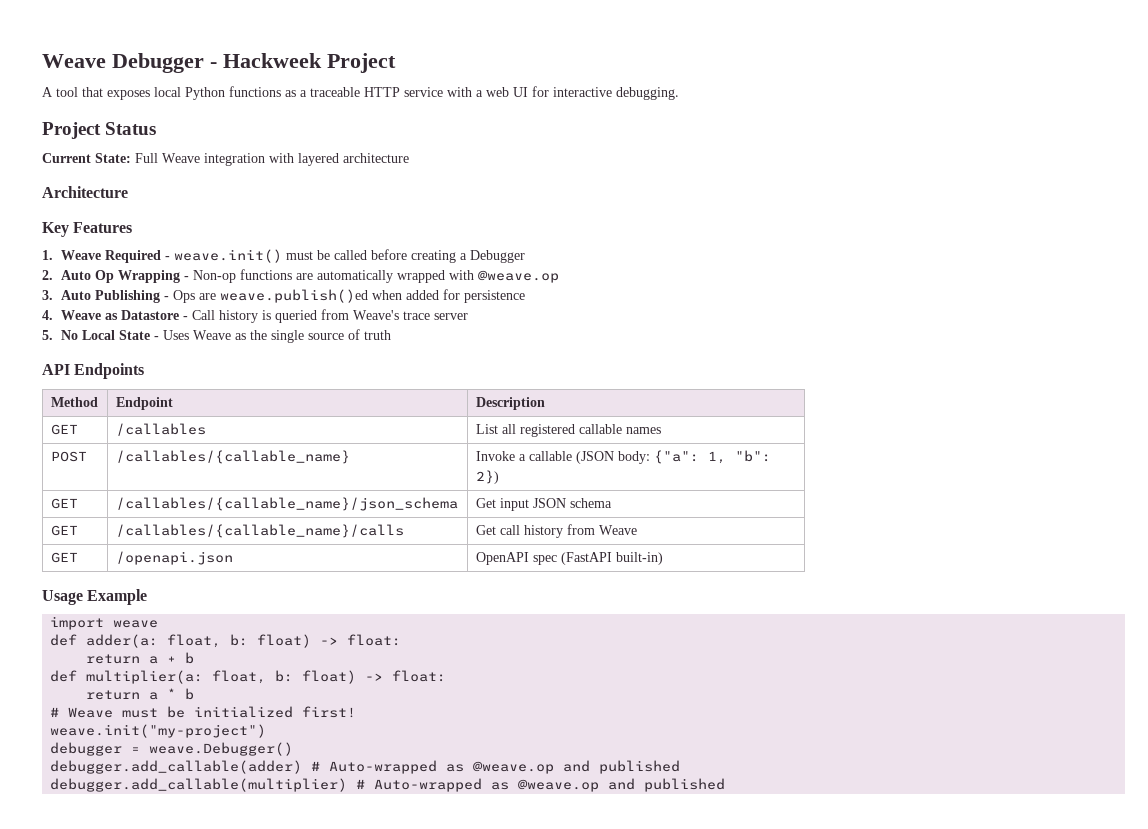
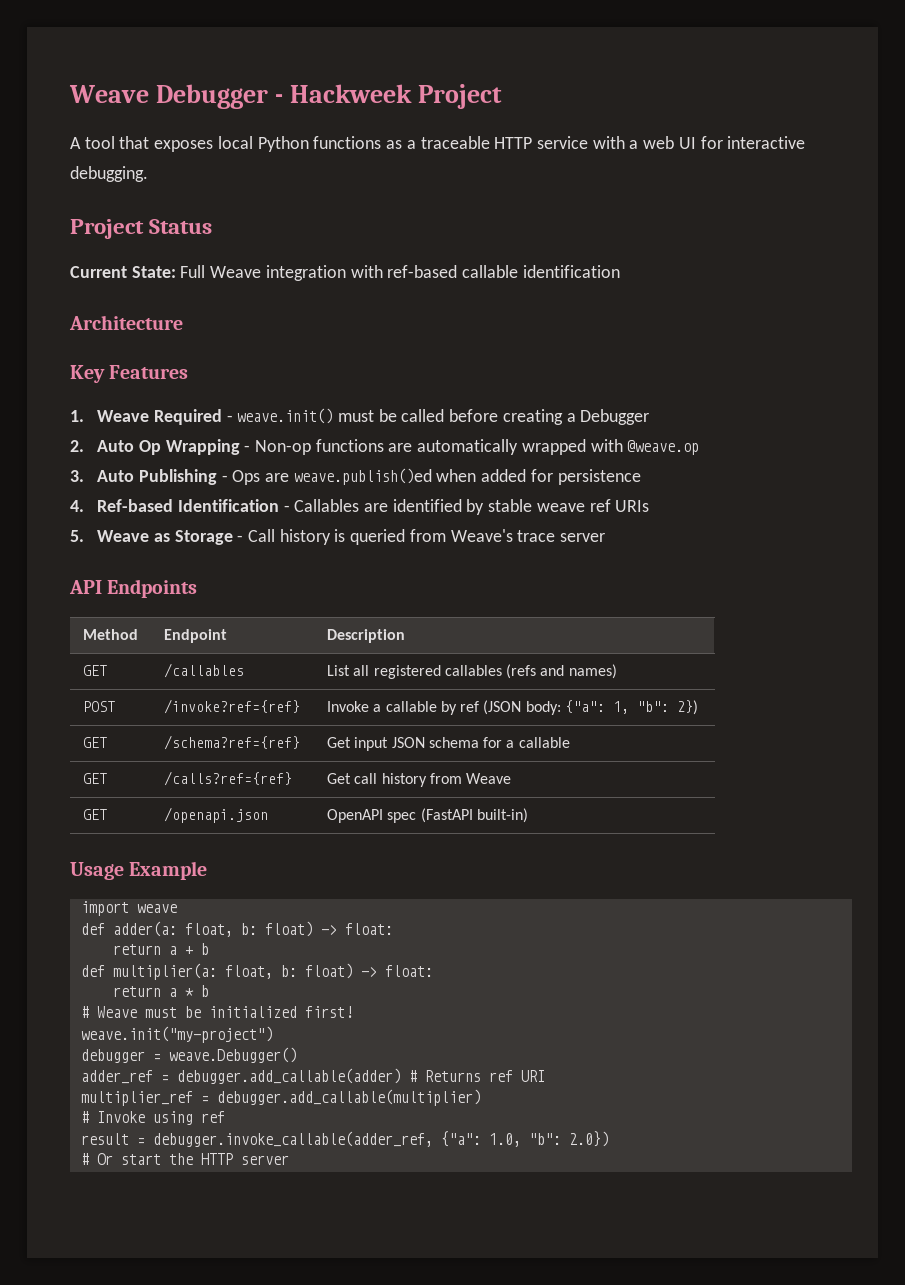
- Current State: Full Weave integration with layered architecture
+ Current State: Full Weave integration with ref-based callable identification
- 4. Weave as Datastore - Call history is queried from Weave's trace server
+ 4. Ref-based Identification - Callables are identified by stable weave ref URIs
+ 5. Weave as Storage - Call history is queried from Weave's trace server
- 5. No Local State - Uses Weave as the single source of truth
- GET | /callables | List all registered callable names
+ GET | /callables | List all registered callables (refs and names)
- POST | /callables/{callable_name} | Invoke a callable (JSON body: {"a": 1, "b": 2})
+ POST | /invoke?ref={ref} | Invoke a callable by ref (JSON body: {"a": 1, "b": 2})
- GET | /callables/{callable_name}/json_schema | Get input JSON schema
- GET | /callables/{callable_name}/calls | Get call history from Weave
+ GET | /schema?ref={ref} | Get input JSON schema for a callable
+ GET | /calls?ref={ref} | Get call history from Weave
- debugger.add_callable(adder) # Auto-wrapped as @weave.op and published
- debugger.add_callable(multiplier) # Auto-wrapped as @weave.op and published
+ adder_ref = debugger.add_callable(adder) # Returns ref URI
+ multiplier_ref = debugger.add_callable(multiplier)
+ # Invoke using ref
+ result = debugger.invoke_callable(adder_ref, {"a": 1.0, "b": 2.0})
+ # Or start the HTTP server

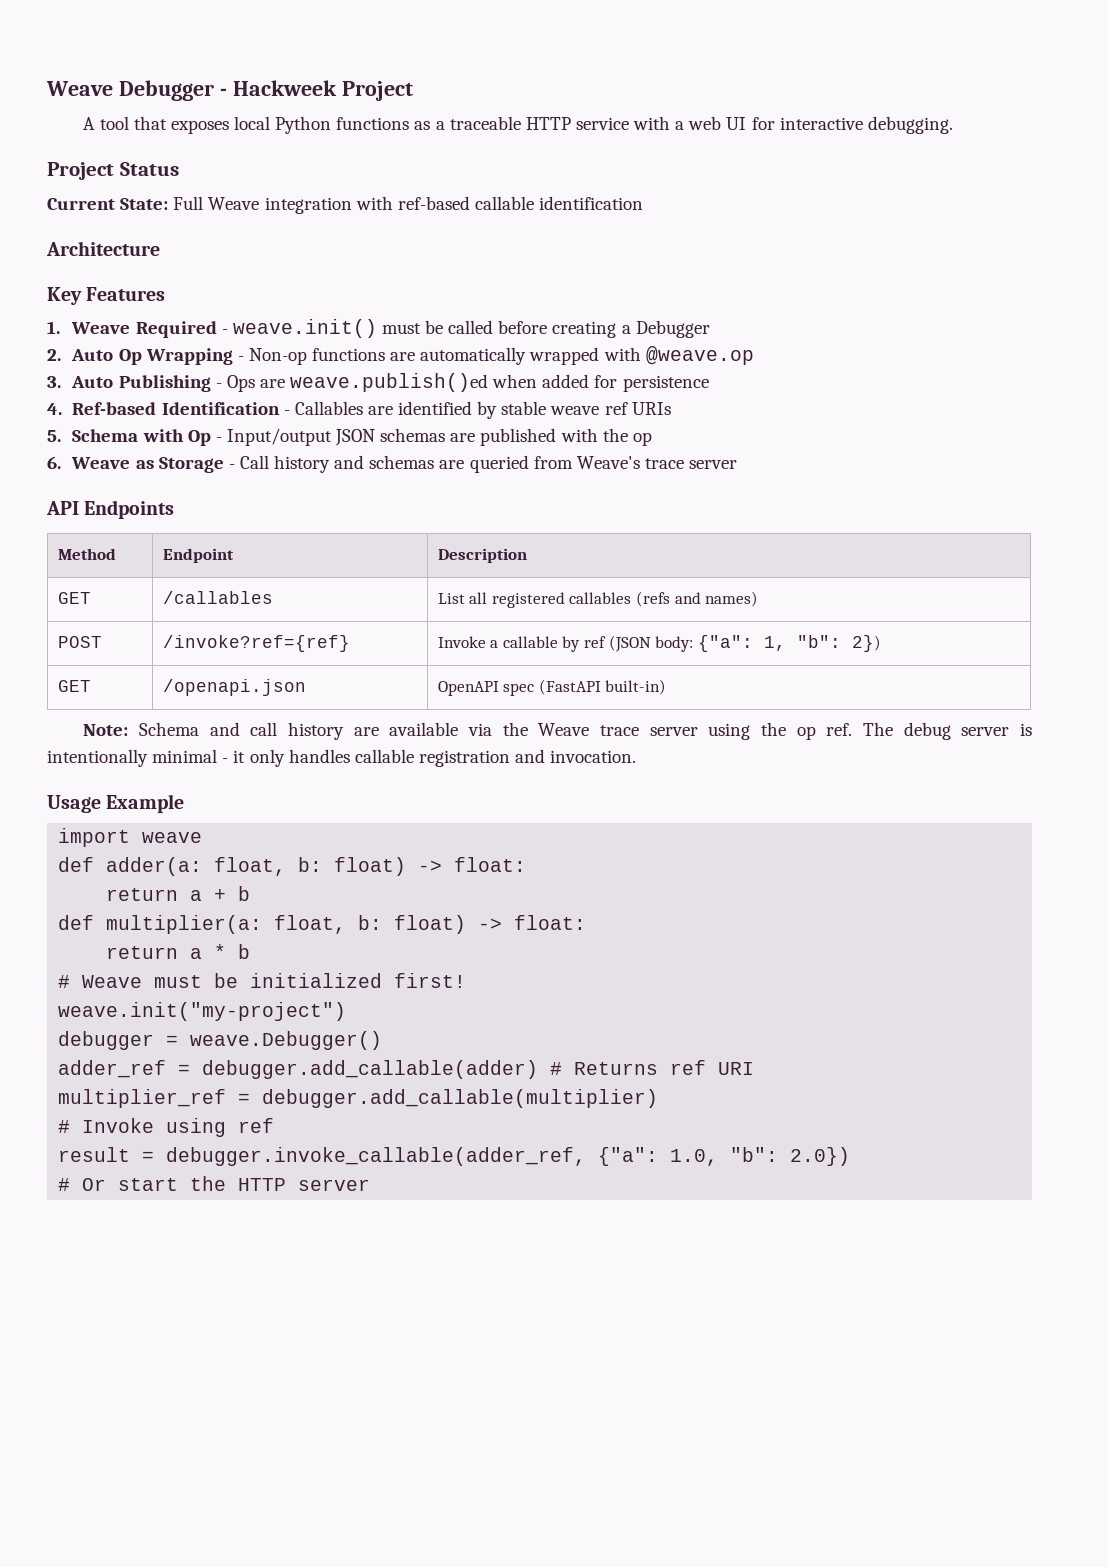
- 5. Weave as Storage - Call history is queried from Weave's trace server
+ 5. Schema with Op - Input/output JSON schemas are published with the op
+ 6. Weave as Storage - Call history and schemas are queried from Weave's trace server
- GET | /schema?ref={ref} | Get input JSON schema for a callable
- GET | /calls?ref={ref} | Get call history from Weave
+ Note: Schema and call history are available via the Weave trace server using the op ref. The debug server is intentionally minimal - it only handles callable registration and invocation.

